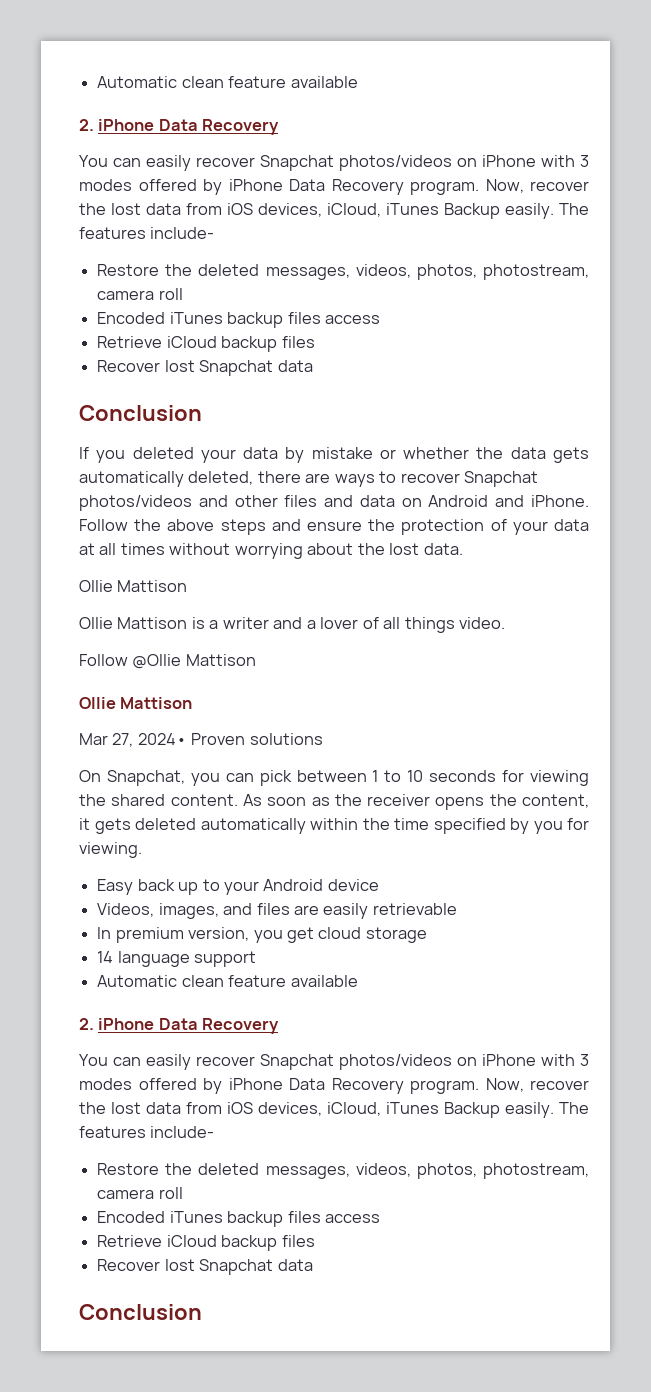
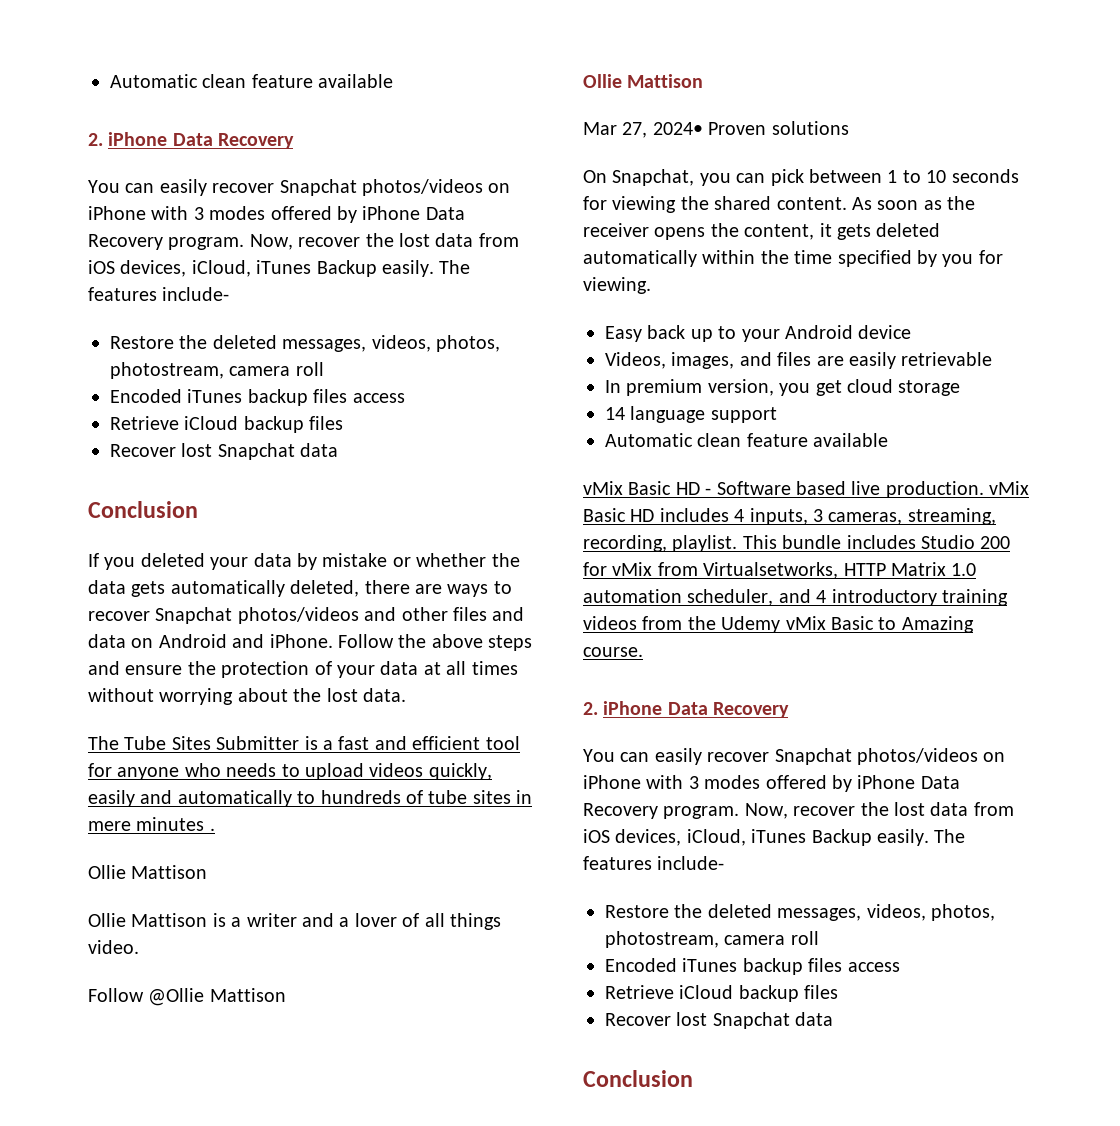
+ The Tube Sites Submitter is a fast and efficient tool for anyone who needs to upload videos quickly, easily and automatically to hundreds of tube sites in mere minutes .
+ vMix Basic HD - Software based live production. vMix Basic HD includes 4 inputs, 3 cameras, streaming, recording, playlist. This bundle includes Studio 200 for vMix from Virtualsetworks, HTTP Matrix 1.0 automation scheduler, and 4 introductory training videos from the Udemy vMix Basic to Amazing course.

